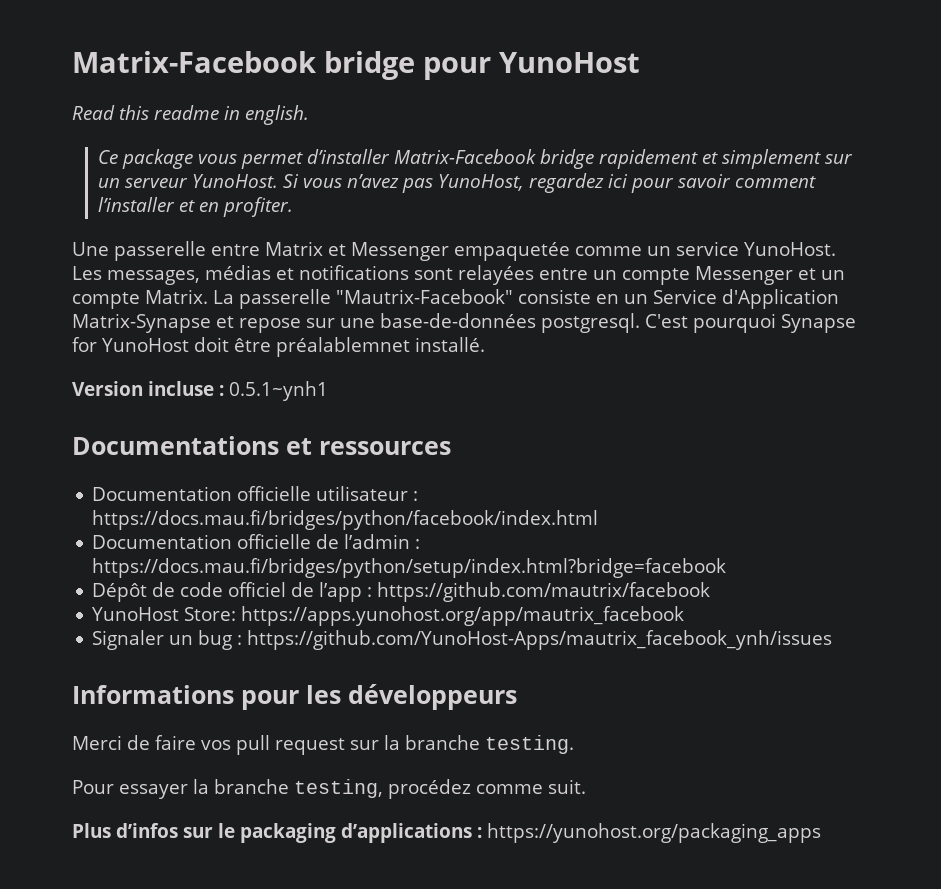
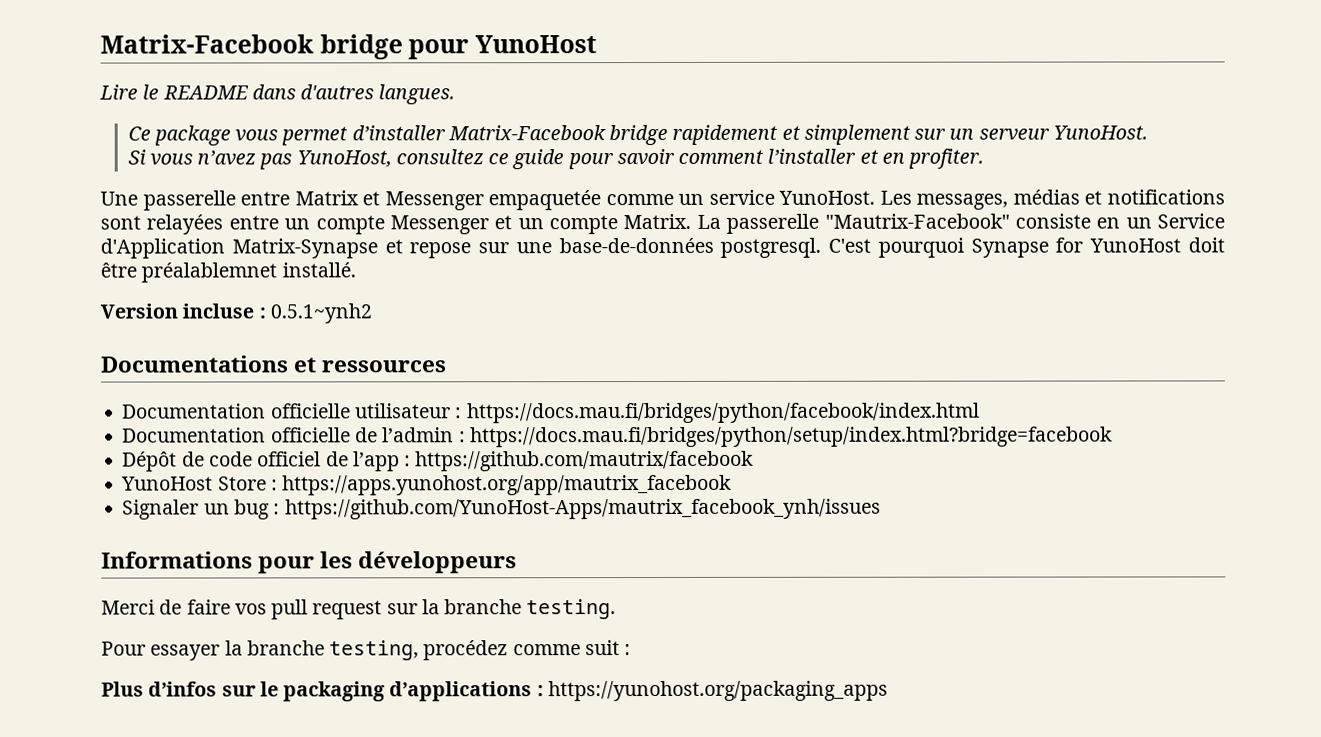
- Read this readme in english.
+ Lire le README dans d'autres langues.
- Ce package vous permet d’installer Matrix-Facebook bridge rapidement et simplement sur un serveur YunoHost. Si vous n’avez pas YunoHost, regardez ici pour savoir comment l’installer et en profiter.
+ Ce package vous permet d’installer Matrix-Facebook bridge rapidement et simplement sur un serveur YunoHost.
+ Si vous n’avez pas YunoHost, consultez ce guide pour savoir comment l’installer et en profiter.
- Version incluse : 0.5.1~ynh1
+ Version incluse : 0.5.1~ynh2
- YunoHost Store: https://apps.yunohost.org/app/mautrix_facebook
+ YunoHost Store : https://apps.yunohost.org/app/mautrix_facebook
- Pour essayer la branche testing, procédez comme suit.
+ Pour essayer la branche testing, procédez comme suit :

